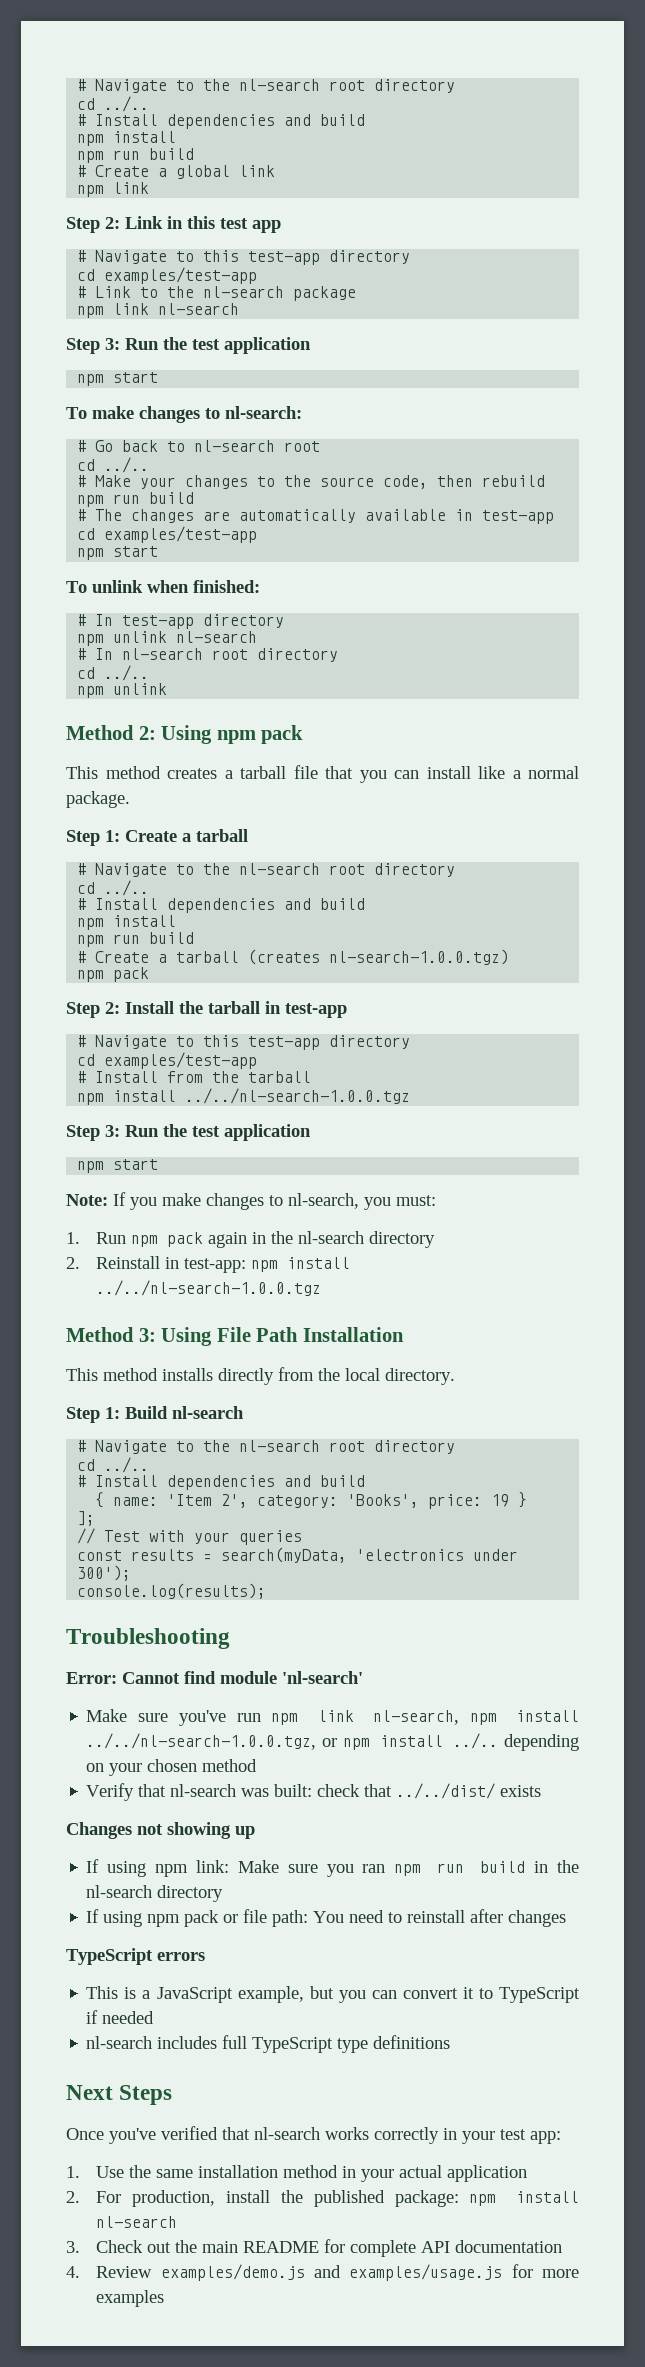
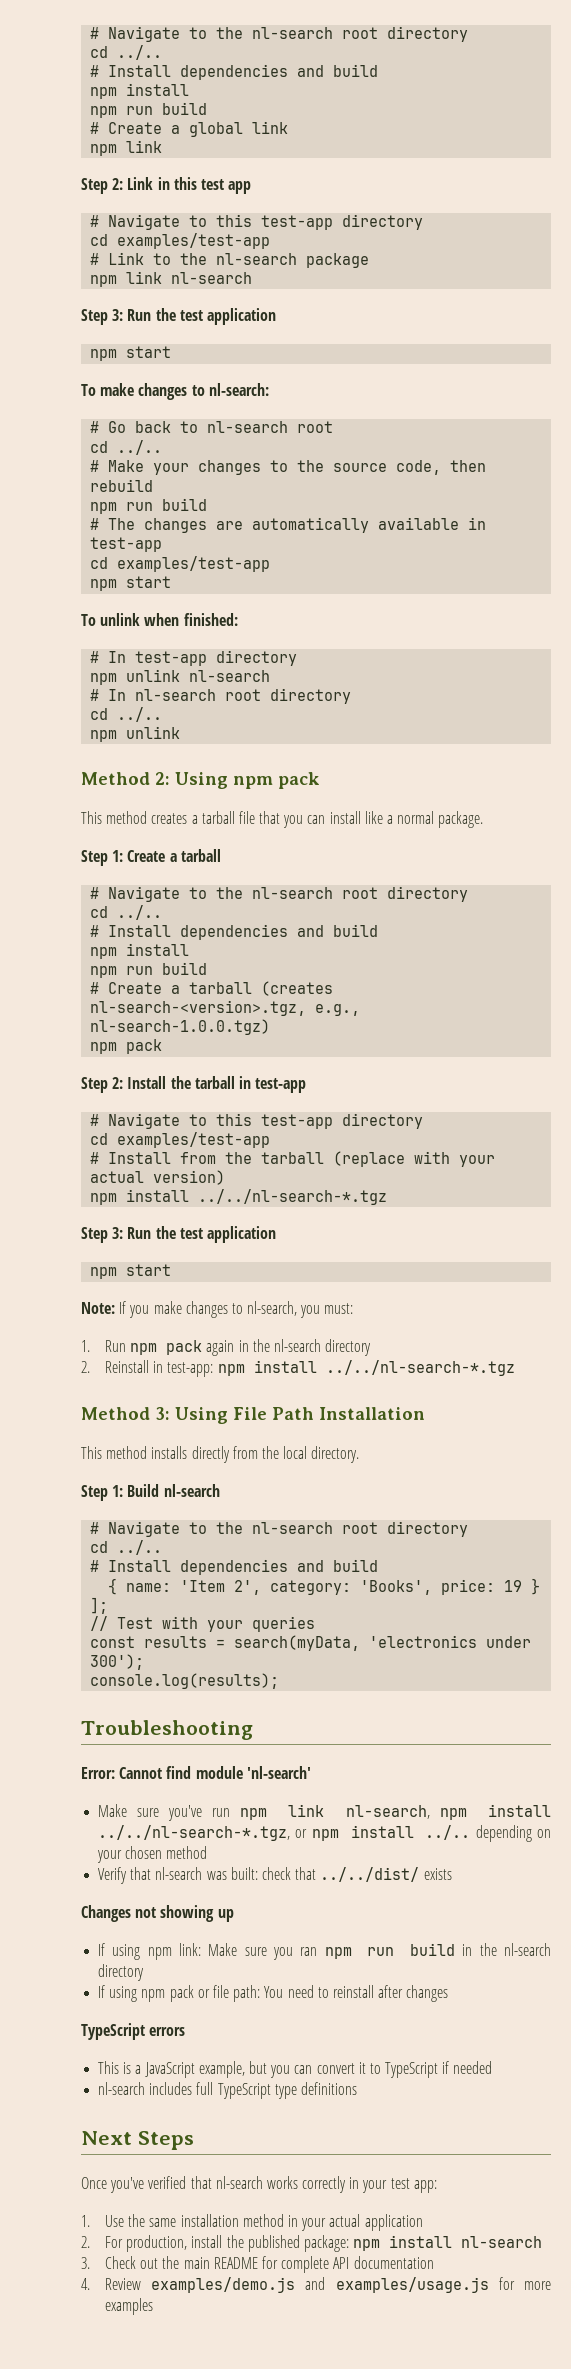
- # Create a tarball (creates nl-search-1.0.0.tgz)
+ # Create a tarball (creates nl-search-<version>.tgz, e.g., nl-search-1.0.0.tgz)
- # Install from the tarball
- npm install ../../nl-search-1.0.0.tgz
+ # Install from the tarball (replace with your actual version)
+ npm install ../../nl-search-*.tgz
- 2. Reinstall in test-app: npm install ../../nl-search-1.0.0.tgz
+ 2. Reinstall in test-app: npm install ../../nl-search-*.tgz
- Make sure you've run npm link nl-search, npm install ../../nl-search-1.0.0.tgz, or npm install ../.. depending on your chosen method
+ Make sure you've run npm link nl-search, npm install ../../nl-search-*.tgz, or npm install ../.. depending on your chosen method

